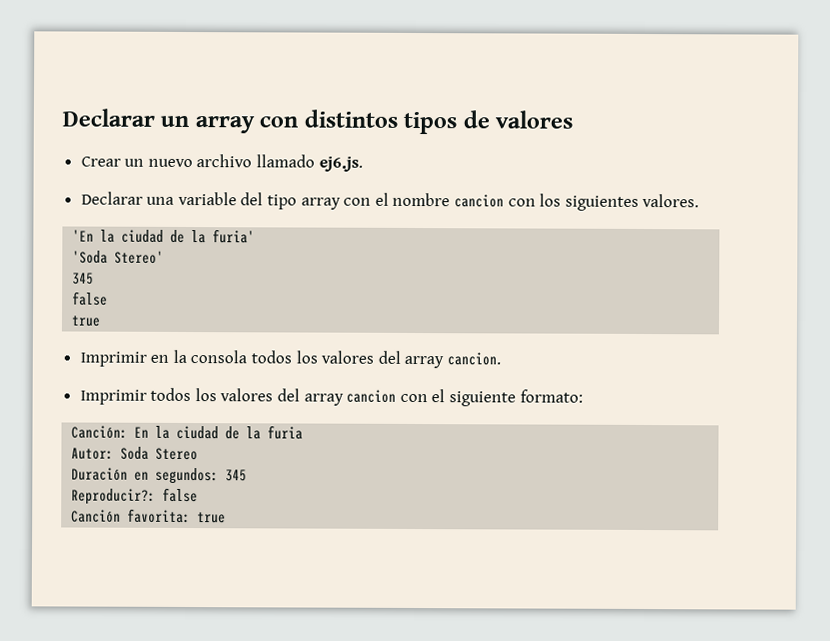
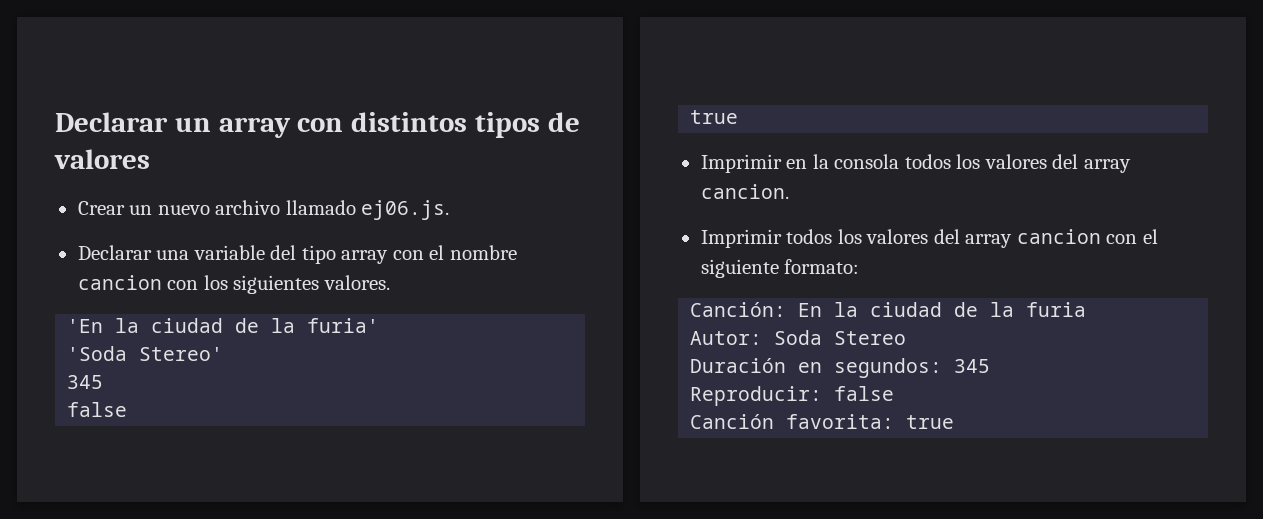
- Crear un nuevo archivo llamado ej6.js.
+ Crear un nuevo archivo llamado ej06.js.
- Reproducir?: false
+ Reproducir: false

